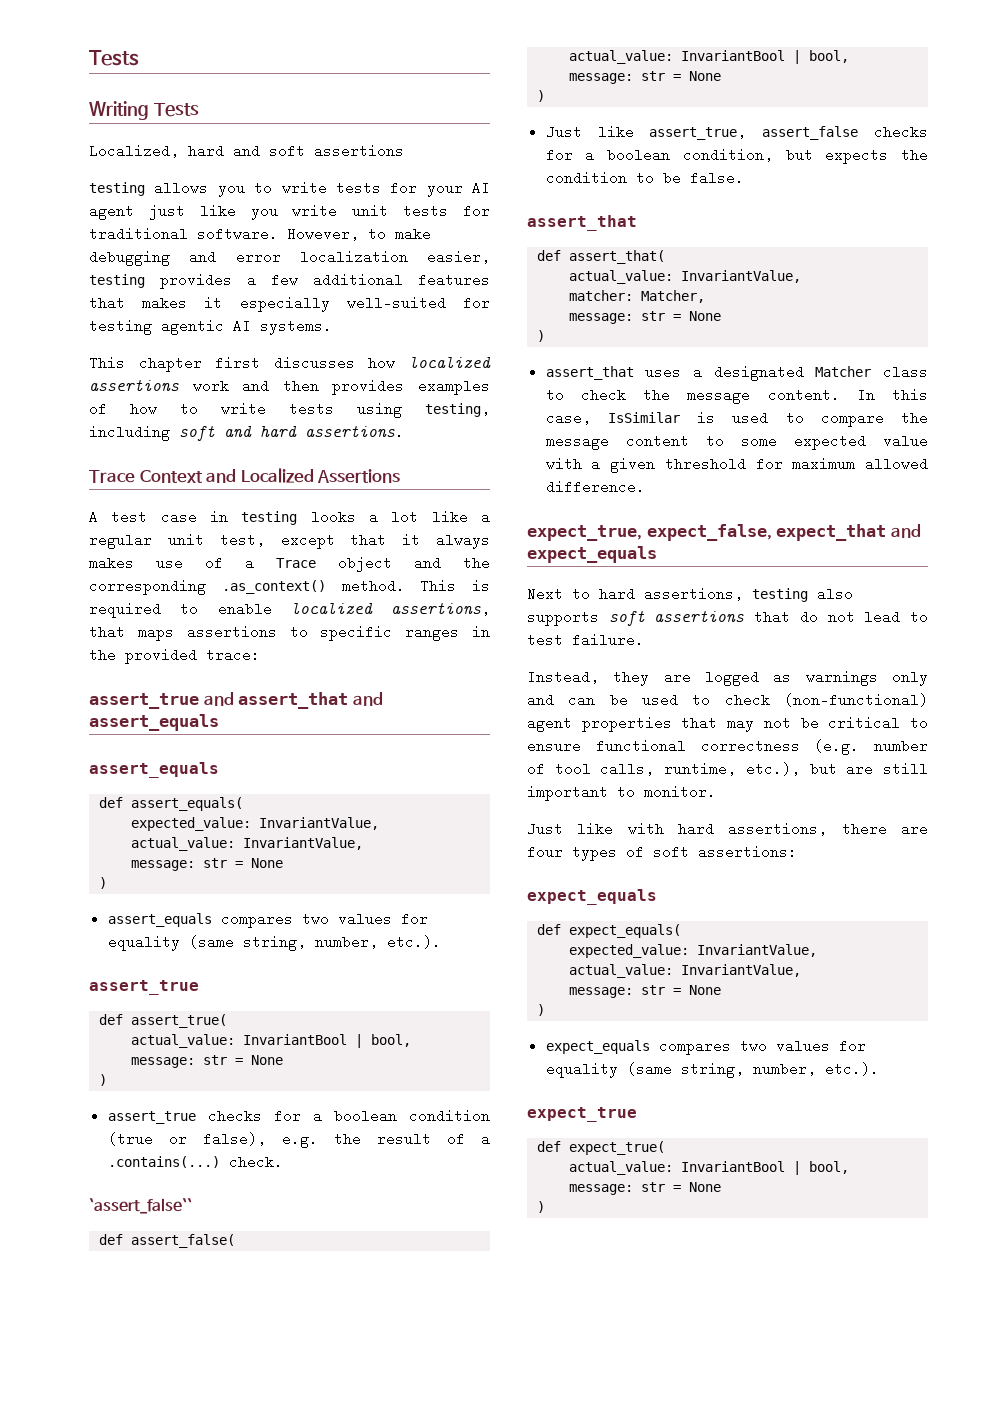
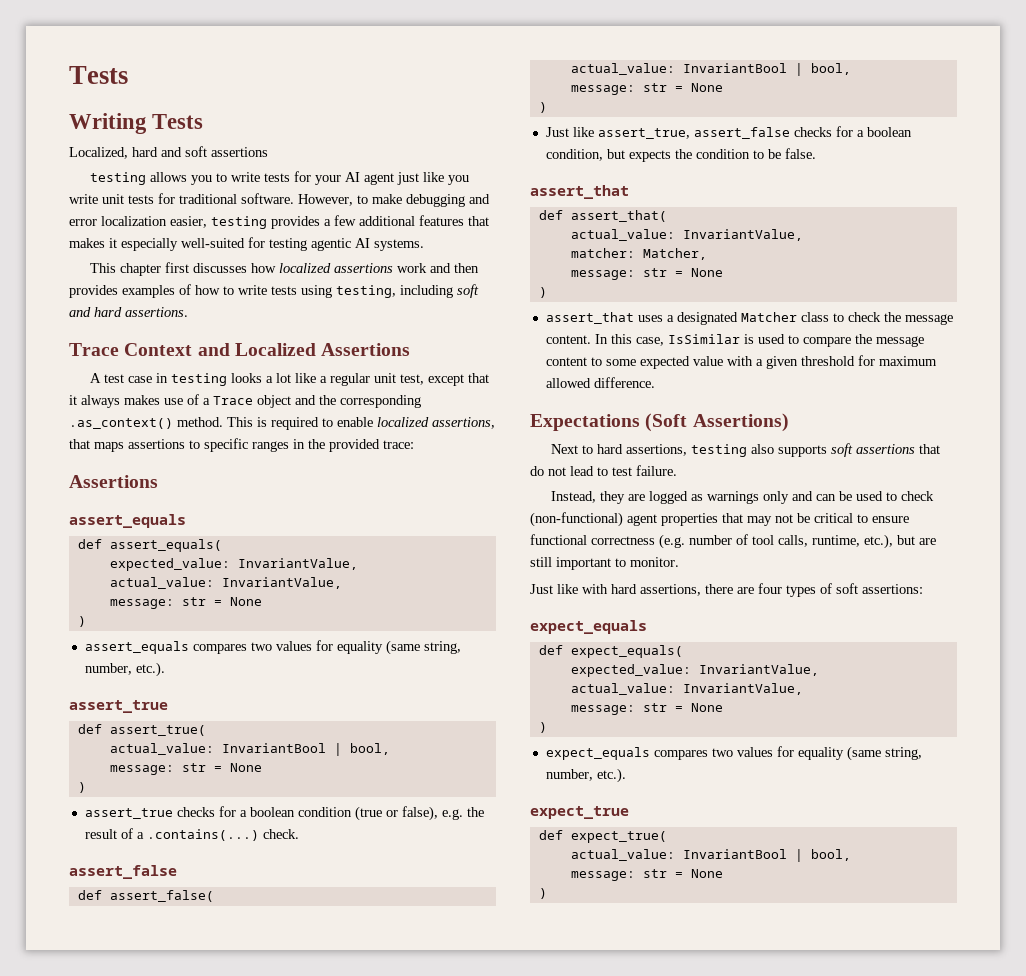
  This is required to enable localized assertions, that maps assertions to specific ranges in the provided trace:
- assert_true and assert_that and assert_equals
+ Assertions
  assert_true checks for a boolean condition (true or false), e.g. the result of a .contains(...) check.
- `assert_false``
+ assert_false
- expect_true, expect_false, expect_that and expect_equals
+ Expectations (Soft Assertions)

